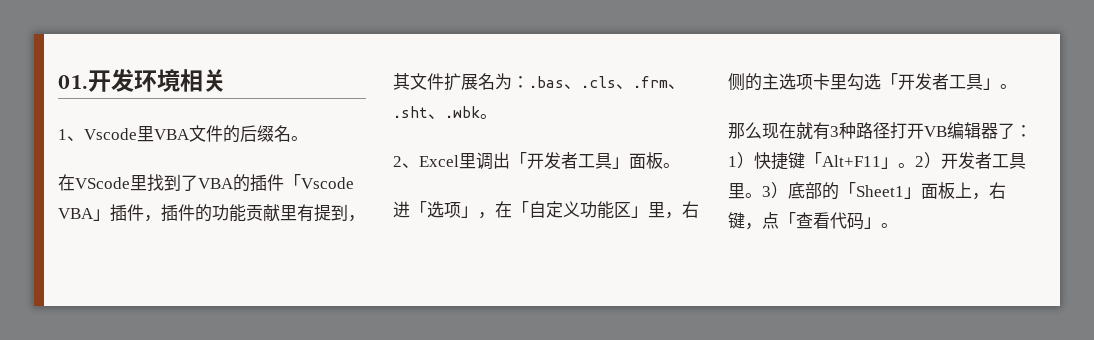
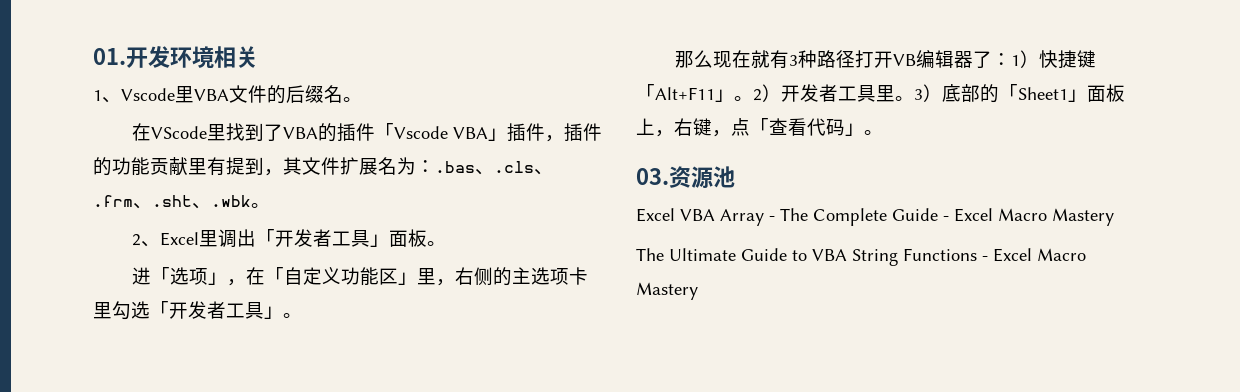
+ 03.资源池
+ Excel VBA Array - The Complete Guide - Excel Macro Mastery
+ The Ultimate Guide to VBA String Functions - Excel Macro Mastery

